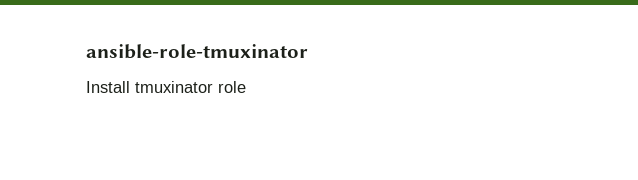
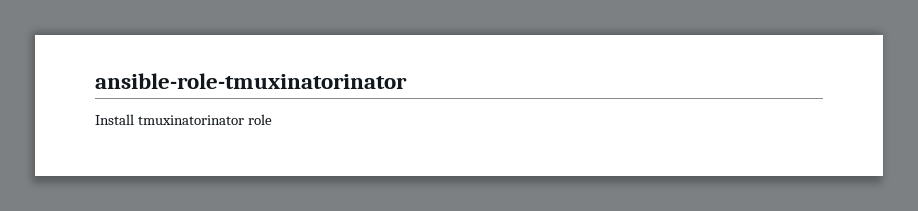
- ansible-role-tmuxinator
+ ansible-role-tmuxinatorinator
- Install tmuxinator role
+ Install tmuxinatorinator role

